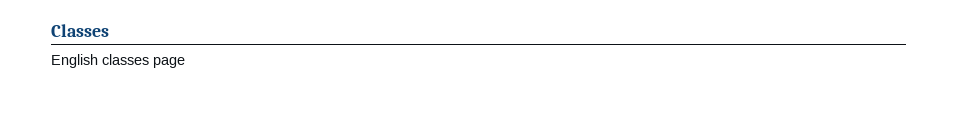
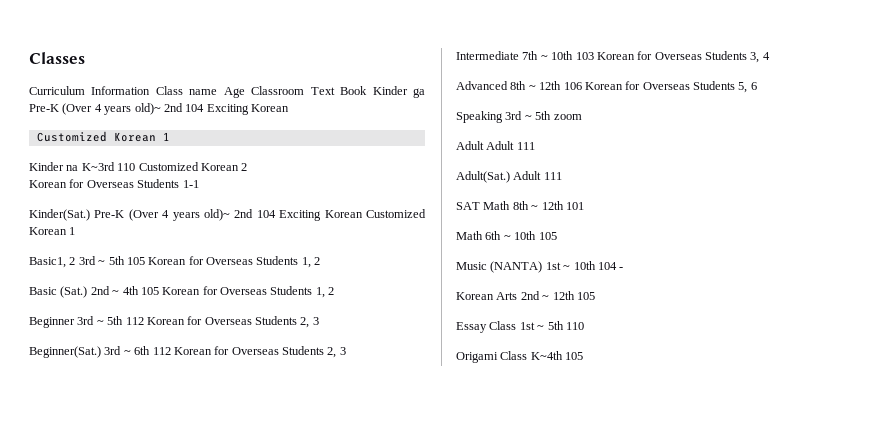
- English classes page
+ Curriculum Information Class name Age Classroom Text Book Kinder ga Pre-K (Over 4 years old)~ 2nd 104 Exciting Korean
+ Customized Korean 1
+ Kinder na K~3rd 110 Customized Korean 2
+ Korean for Overseas Students 1-1
+ Kinder(Sat.) Pre-K (Over 4 years old)~ 2nd 104 Exciting Korean Customized Korean 1
+ Basic1, 2 3rd ~ 5th 105 Korean for Overseas Students 1, 2
+ Basic (Sat.) 2nd ~ 4th 105 Korean for Overseas Students 1, 2
+ Beginner 3rd ~ 5th 112 Korean for Overseas Students 2, 3
+ Beginner(Sat.) 3rd ~ 6th 112 Korean for Overseas Students 2, 3
+ Intermediate 7th ~ 10th 103 Korean for Overseas Students 3, 4
+ Advanced 8th ~ 12th 106 Korean for Overseas Students 5, 6
+ Speaking 3rd ~ 5th zoom
+ Adult Adult 111
+ Adult(Sat.) Adult 111
+ SAT Math 8th ~ 12th 101
+ Math 6th ~ 10th 105
+ Music (NANTA) 1st ~ 10th 104 -
+ Korean Arts 2nd ~ 12th 105
+ Essay Class 1st ~ 5th 110
+ Origami Class K~4th 105

